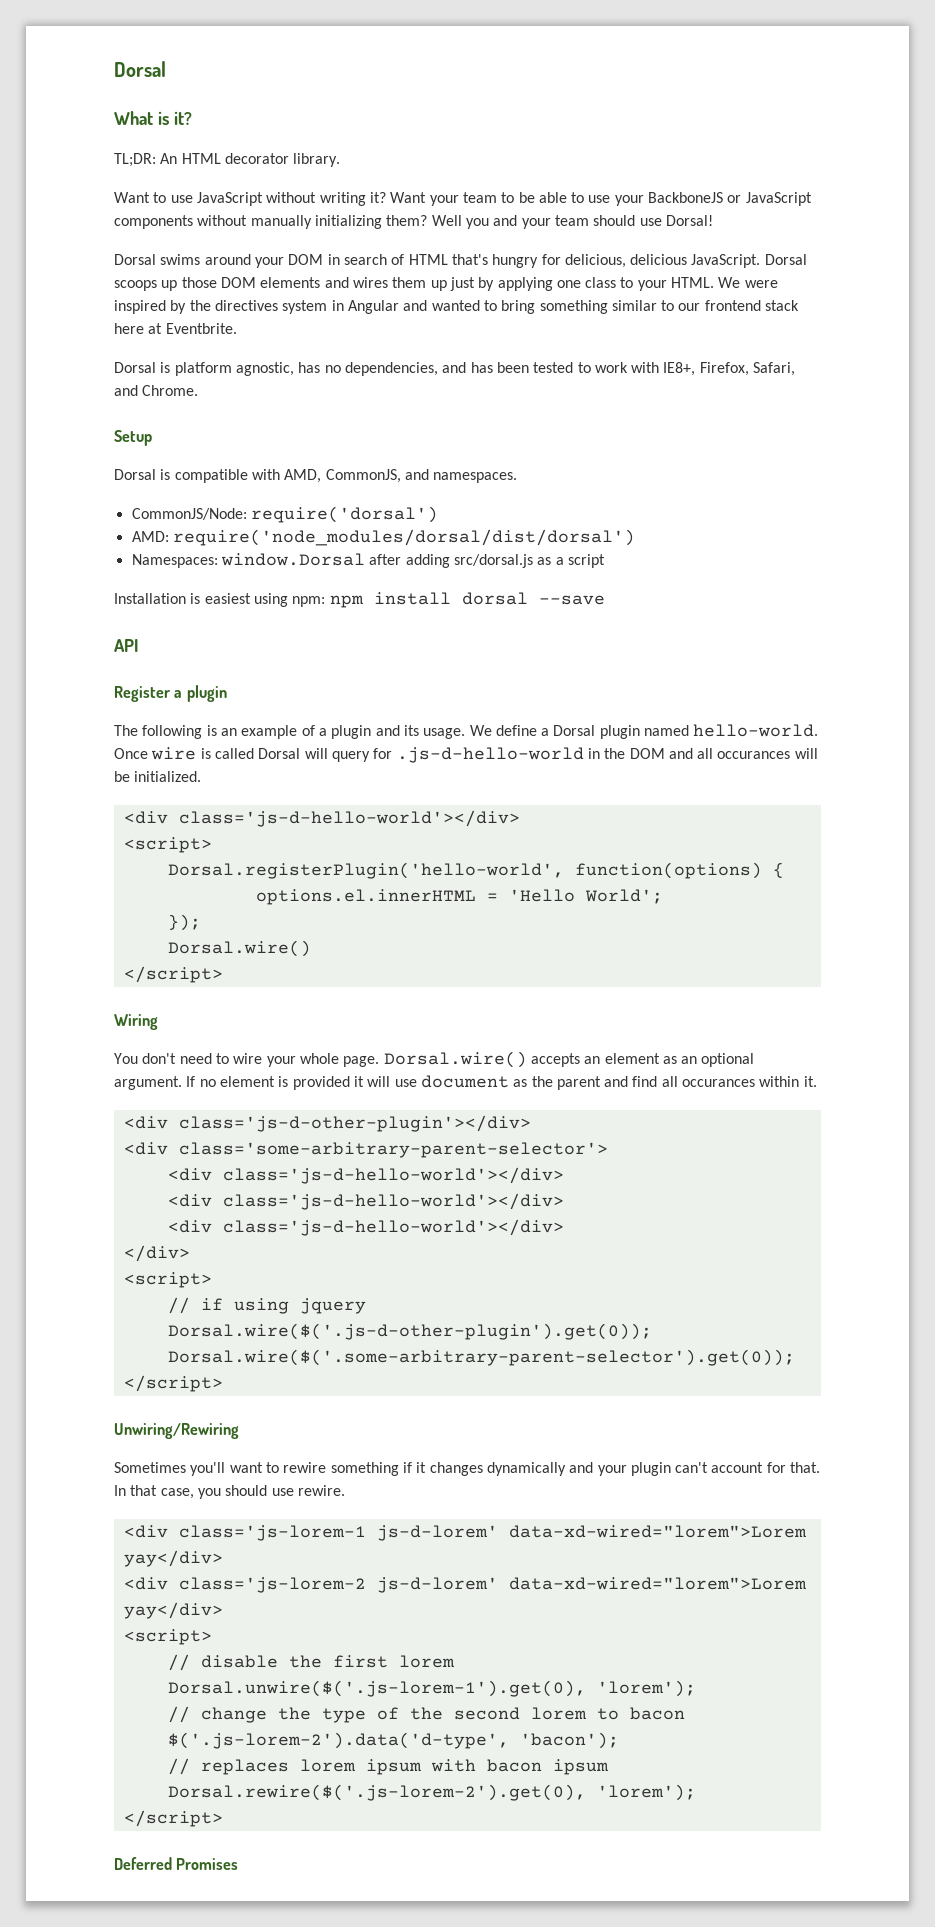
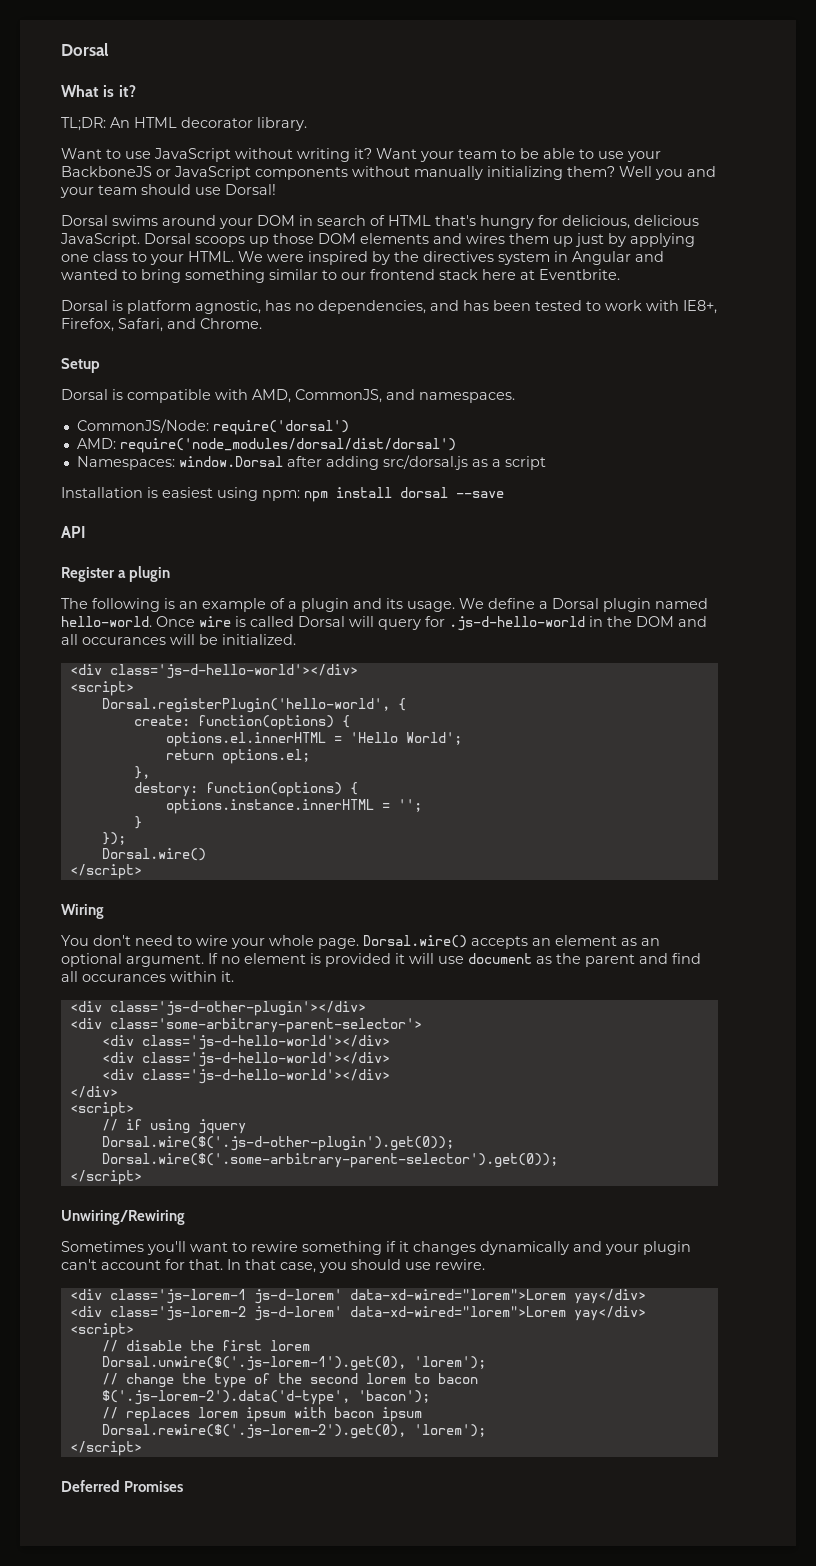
- Dorsal.registerPlugin('hello-world', function(options) {
+ Dorsal.registerPlugin('hello-world', {
+ create: function(options) {
+ return options.el;
+ },
+ destory: function(options) {
+ options.instance.innerHTML = '';
+ }

